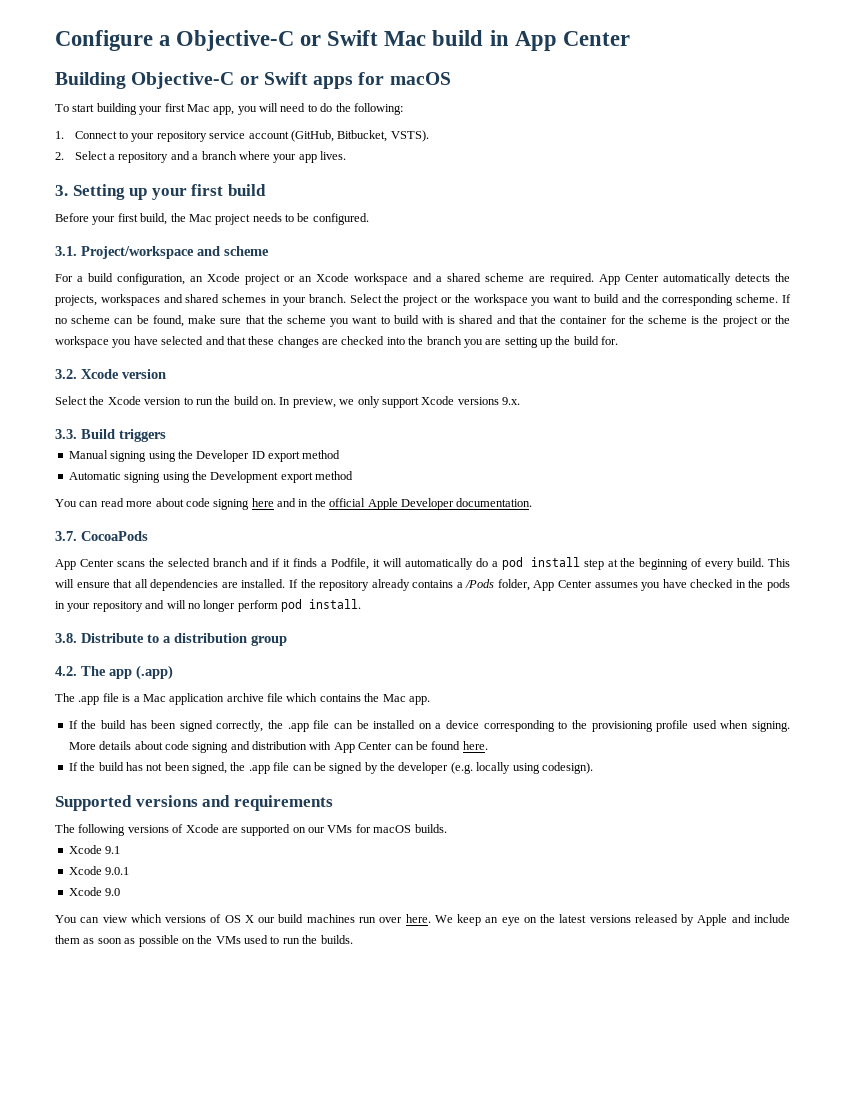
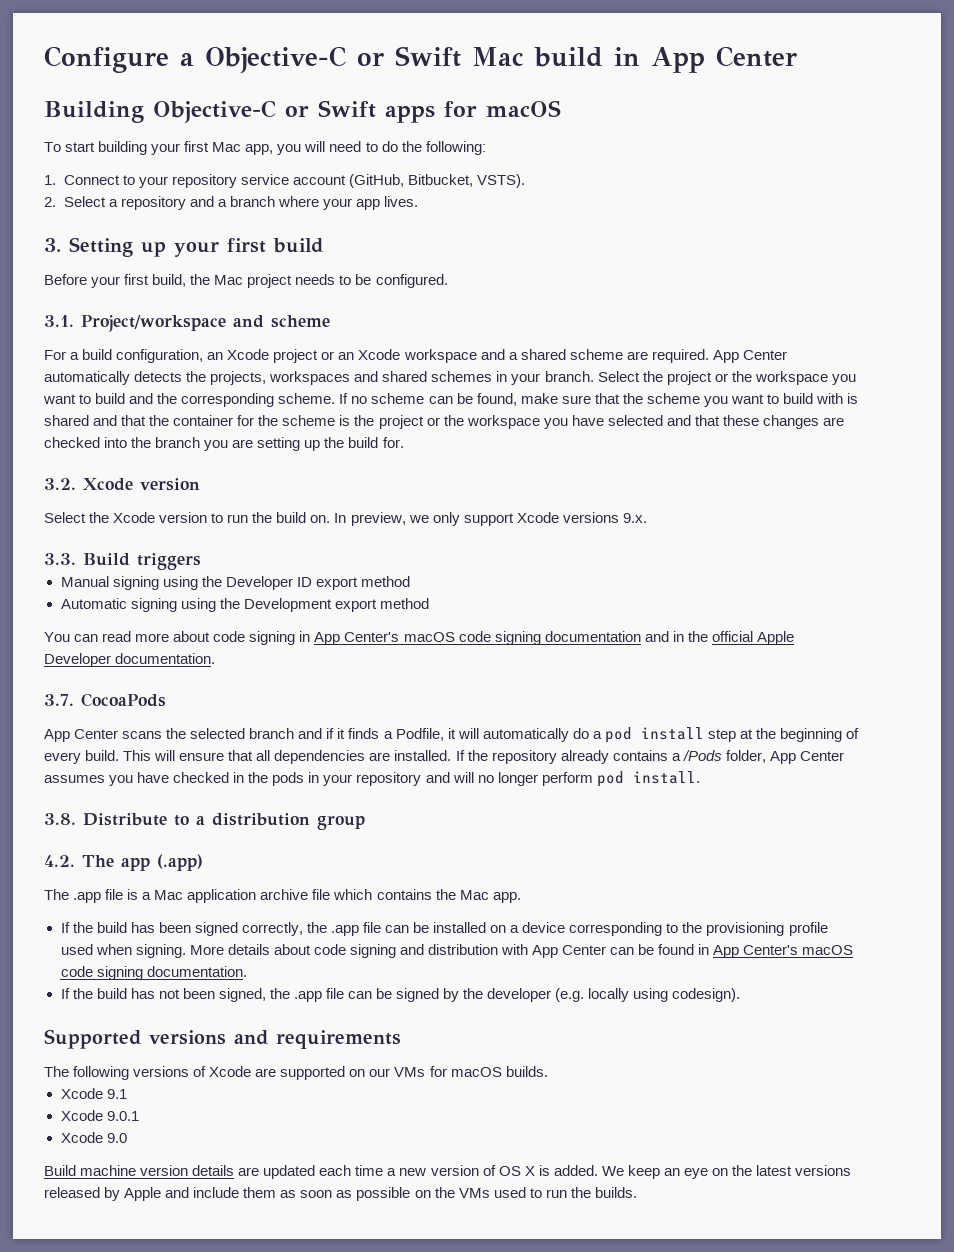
- You can read more about code signing here and in the official Apple Developer documentation.
+ You can read more about code signing in App Center's macOS code signing documentation and in the official Apple Developer documentation.
- More details about code signing and distribution with App Center can be found here.
+ More details about code signing and distribution with App Center can be found in App Center's macOS code signing documentation.
- You can view which versions of OS X our build machines run over here.
+ Build machine version details are updated each time a new version of OS X is added.

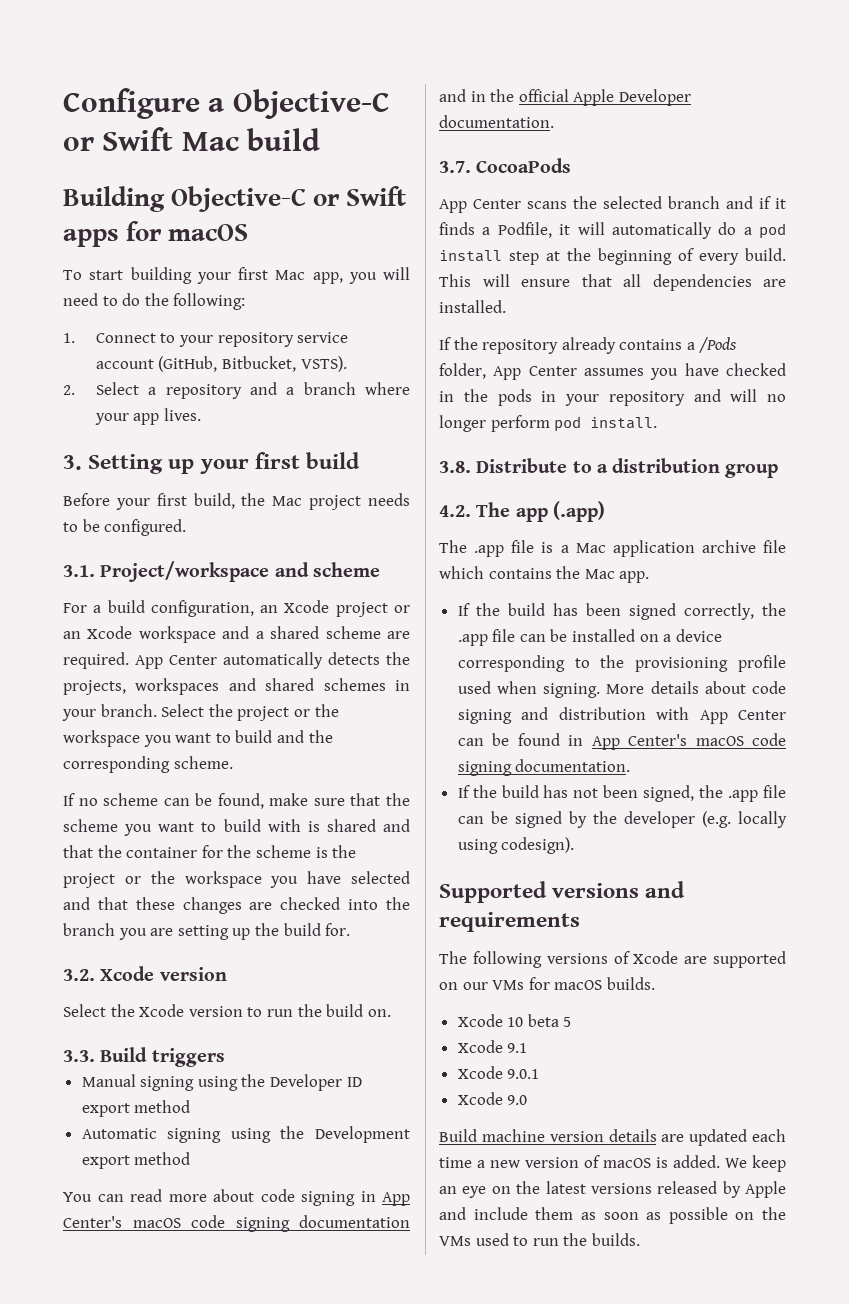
- Configure a Objective-C or Swift Mac build in App Center
+ Configure a Objective-C or Swift Mac build
- Select the project or the workspace you want to build and the corresponding scheme. If no scheme can be found, make sure that the scheme you want to build with is shared and that the container for the scheme is the project or the workspace you have selected and that these changes are checked into the branch you are setting up the build for.
+ Select the project or the workspace you want to build and the corresponding scheme.
+ If no scheme can be found, make sure that the scheme you want to build with is shared and that the container for the scheme is the project or the workspace you have selected and that these changes are checked into the branch you are setting up the build for.
- In preview, we only support Xcode versions 9.x.
- This will ensure that all dependencies are installed. If the repository already contains a /Pods folder, App Center assumes you have checked in the pods in your repository and will no longer perform pod install.
+ This will ensure that all dependencies are installed.
+ If the repository already contains a /Pods folder, App Center assumes you have checked in the pods in your repository and will no longer perform pod install.
+ Xcode 10 beta 5
- Build machine version details are updated each time a new version of OS X is added.
+ Build machine version details are updated each time a new version of macOS is added.

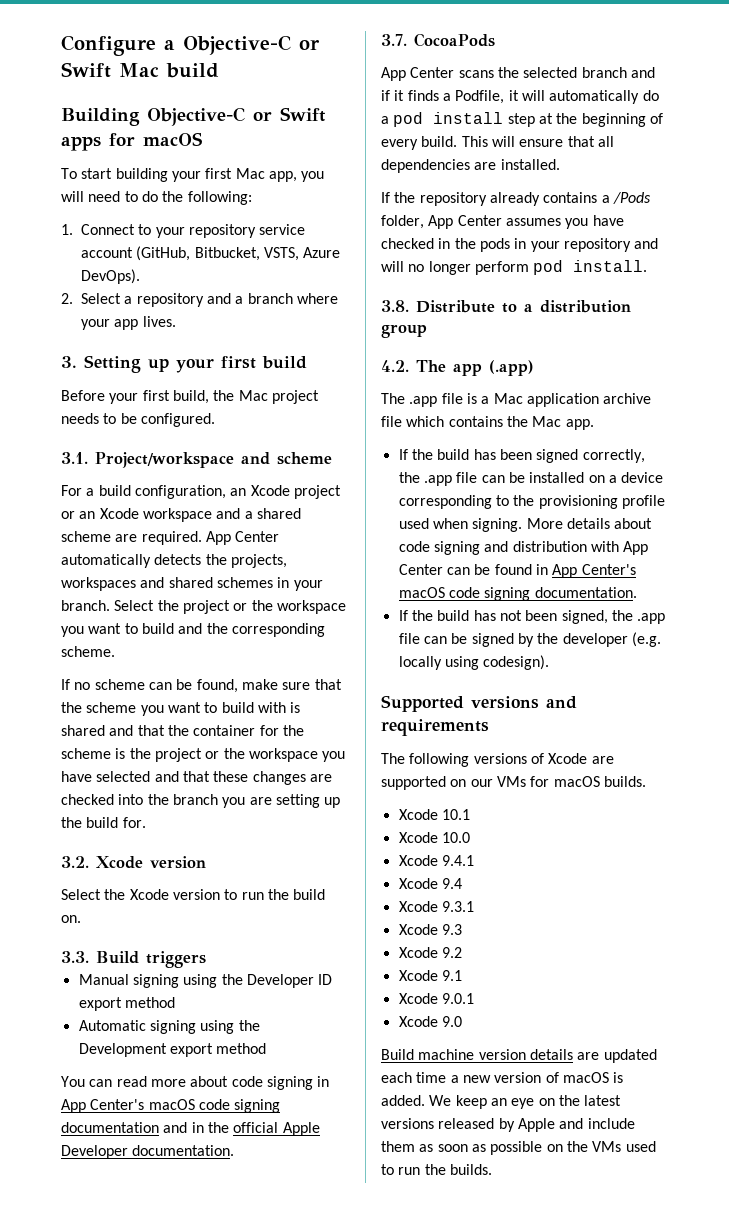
- 1. Connect to your repository service account (GitHub, Bitbucket, VSTS).
+ 1. Connect to your repository service account (GitHub, Bitbucket, VSTS, Azure DevOps).
- Xcode 10 beta 5
+ Xcode 10.1
+ Xcode 10.0
+ Xcode 9.4.1
+ Xcode 9.4
+ Xcode 9.3.1
+ Xcode 9.3
+ Xcode 9.2

